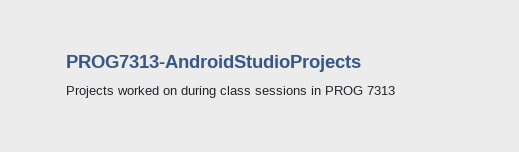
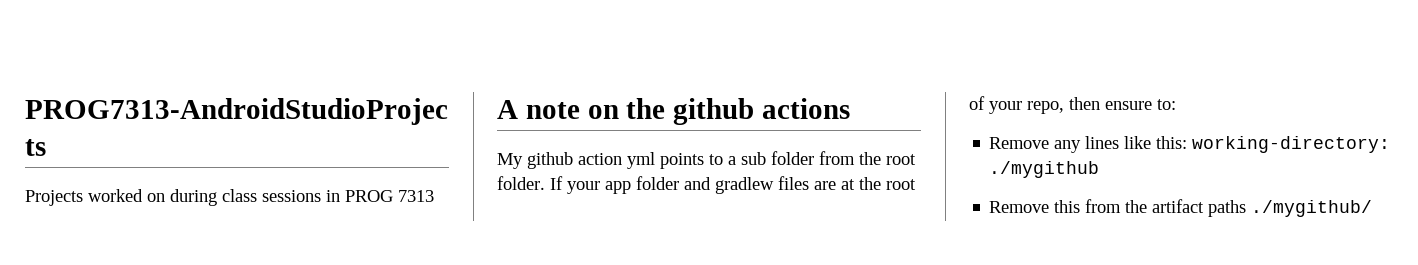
+ A note on the github actions
+ My github action yml points to a sub folder from the root folder. If your app folder and gradlew files are at the root of your repo, then ensure to:
+ Remove any lines like this: working-directory: ./mygithub
+ Remove this from the artifact paths ./mygithub/

